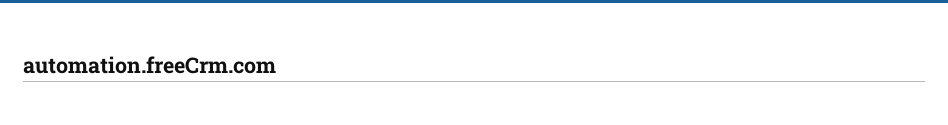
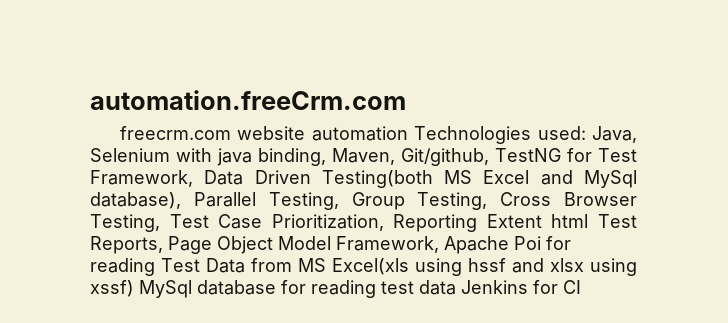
+ freecrm.com website automation Technologies used: Java, Selenium with java binding, Maven, Git/github, TestNG for Test Framework, Data Driven Testing(both MS Excel and MySql database), Parallel Testing, Group Testing, Cross Browser Testing, Test Case Prioritization, Reporting Extent html Test Reports, Page Object Model Framework, Apache Poi for reading Test Data from MS Excel(xls using hssf and xlsx using xssf) MySql database for reading test data Jenkins for CI

